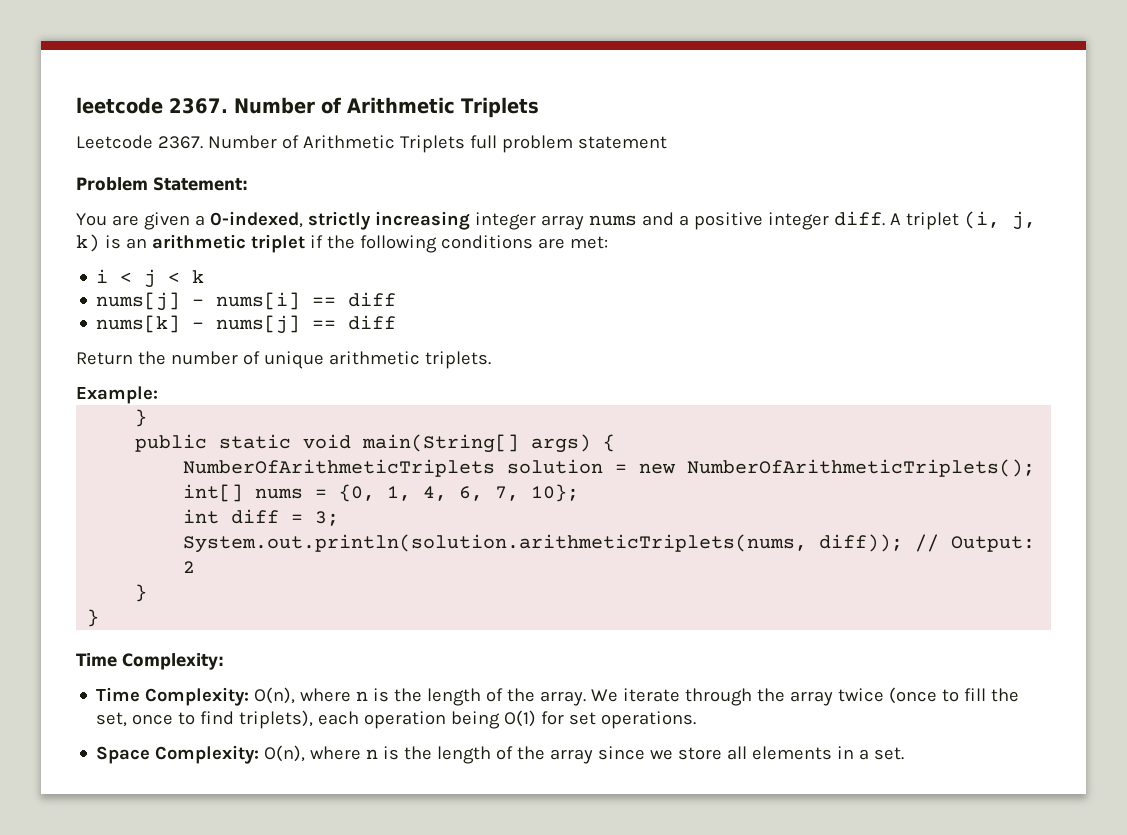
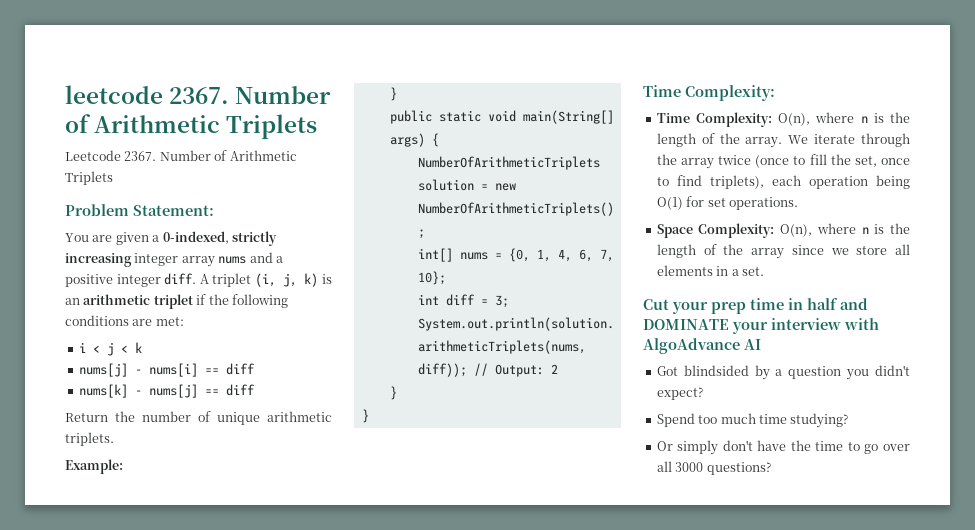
- Leetcode 2367. Number of Arithmetic Triplets full problem statement
+ Leetcode 2367. Number of Arithmetic Triplets
+ Cut your prep time in half and DOMINATE your interview with AlgoAdvance AI
+ Got blindsided by a question you didn't expect?
+ Spend too much time studying?
+ Or simply don't have the time to go over all 3000 questions?

